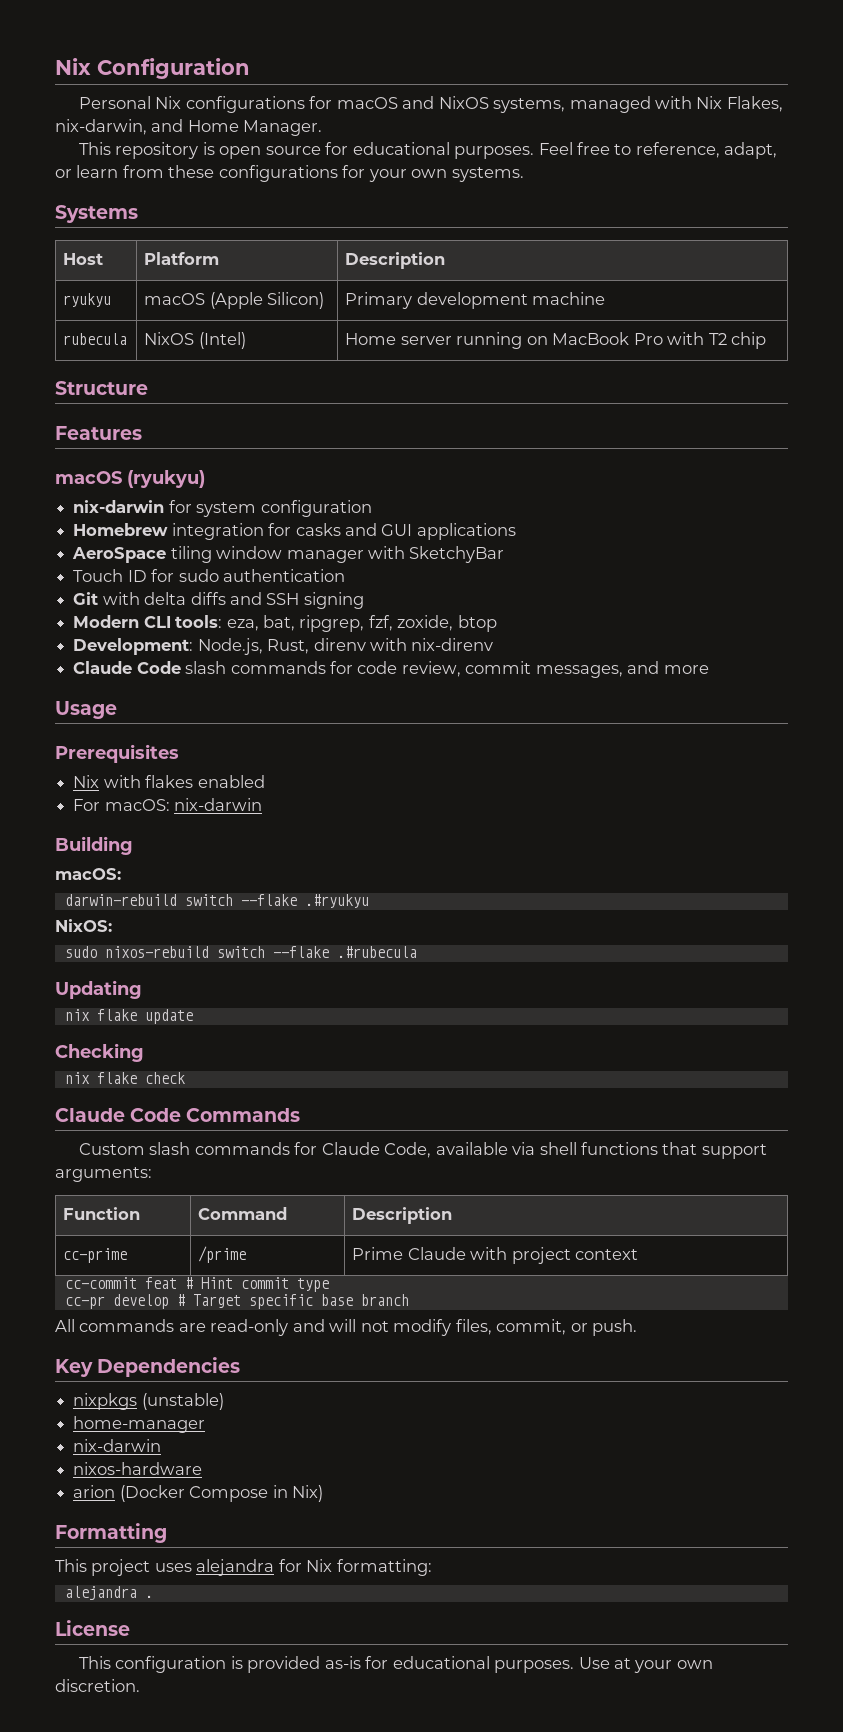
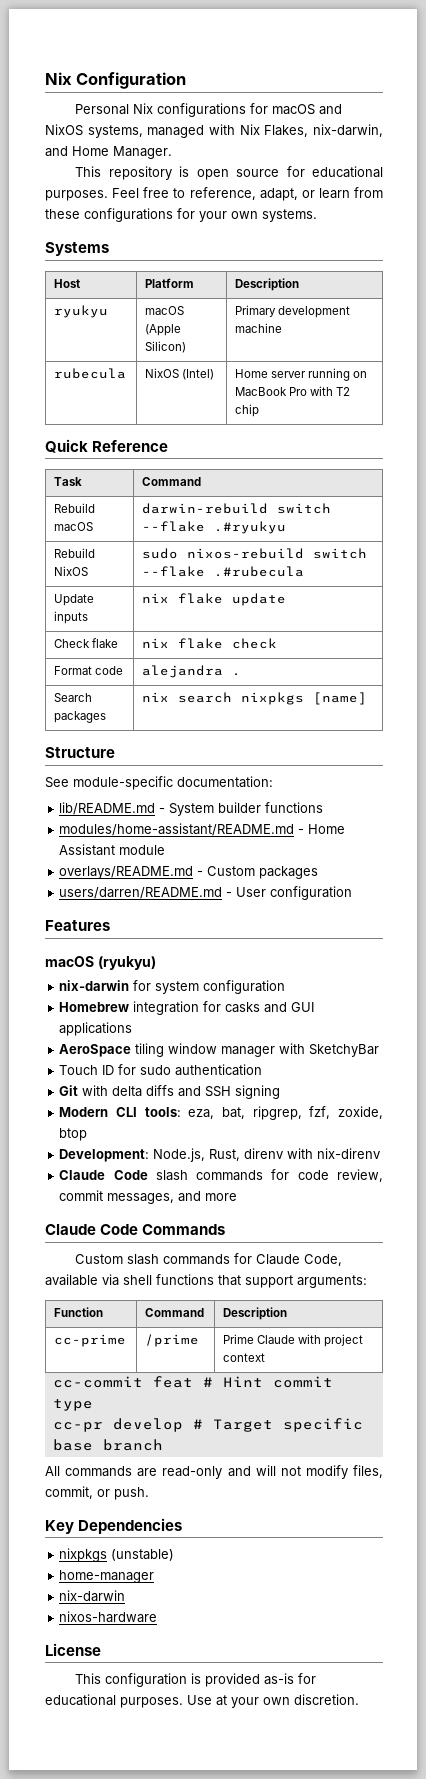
+ Quick Reference
+ Task | Command
+ Rebuild macOS | darwin-rebuild switch --flake .#ryukyu
+ Rebuild NixOS | sudo nixos-rebuild switch --flake .#rubecula
+ Update inputs | nix flake update
+ Check flake | nix flake check
+ Format code | alejandra .
+ Search packages | nix search nixpkgs [name]
  Structure
+ See module-specific documentation:
+ lib/README.md - System builder functions
+ modules/home-assistant/README.md - Home Assistant module
+ overlays/README.md - Custom packages
+ users/darren/README.md - User configuration
- Usage
- Prerequisites
- Nix with flakes enabled
- For macOS: nix-darwin
- Building
- macOS:
- darwin-rebuild switch --flake .#ryukyu
- NixOS:
- sudo nixos-rebuild switch --flake .#rubecula
- Updating
- nix flake update
- Checking
- nix flake check
- arion (Docker Compose in Nix)
- Formatting
- This project uses alejandra for Nix formatting:
- alejandra .

